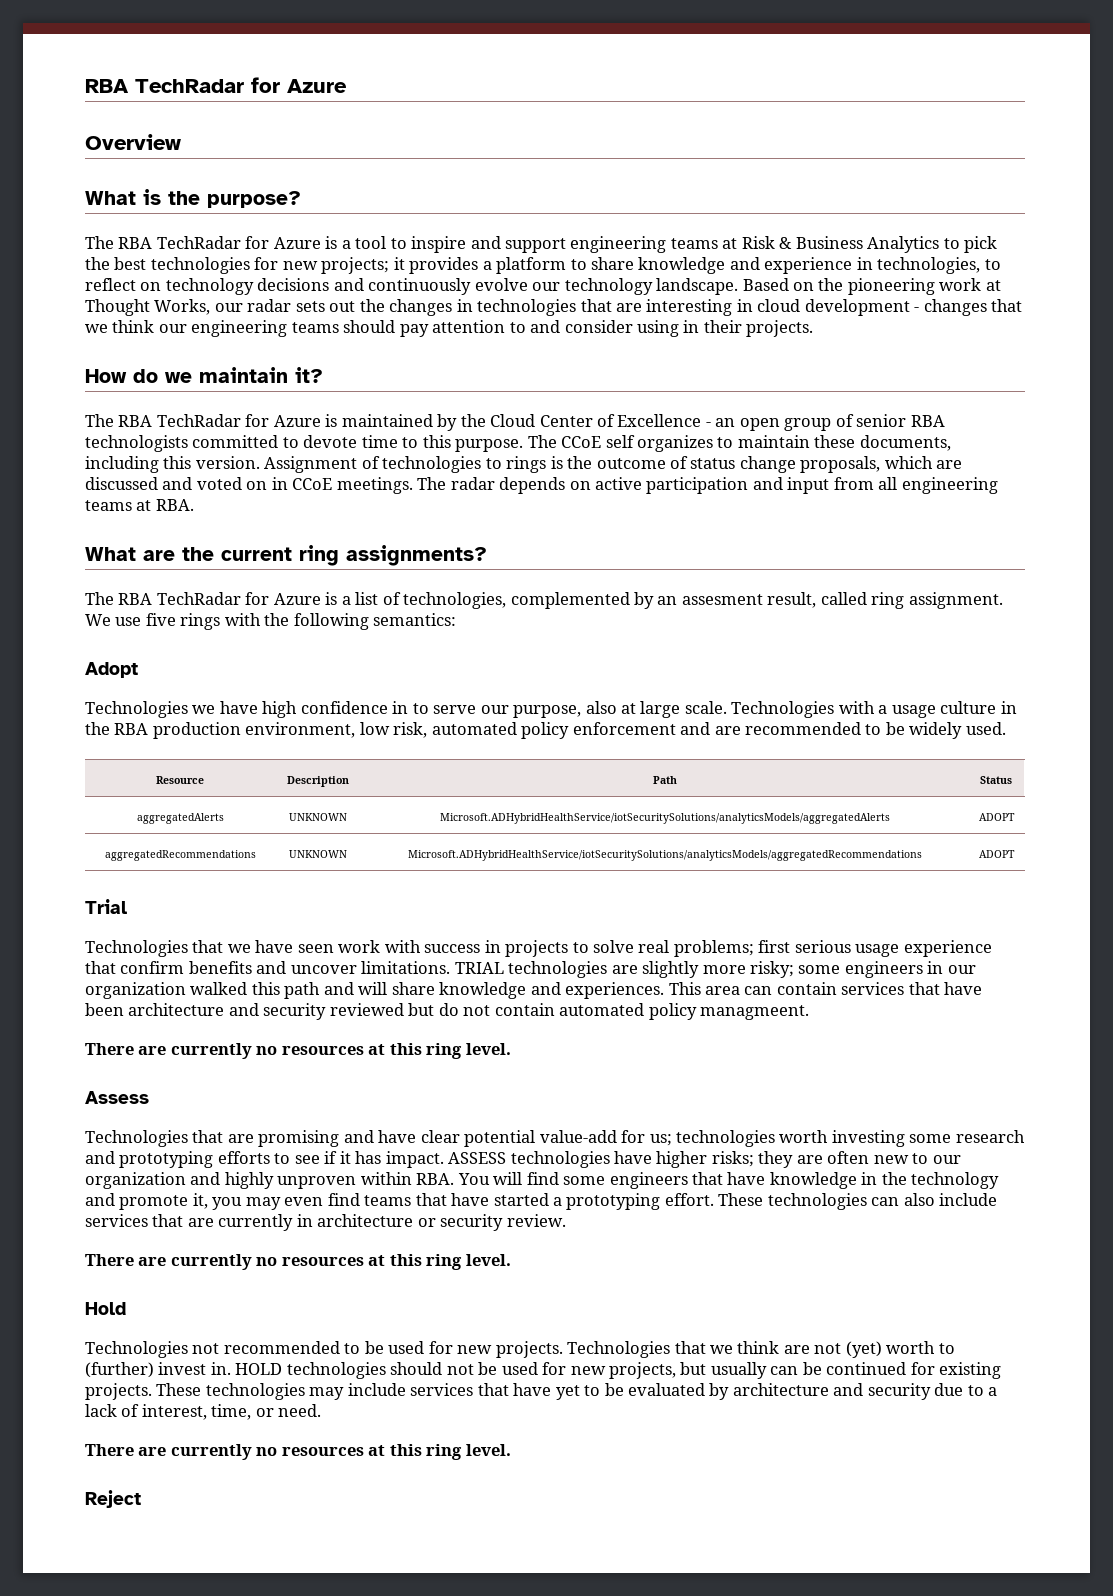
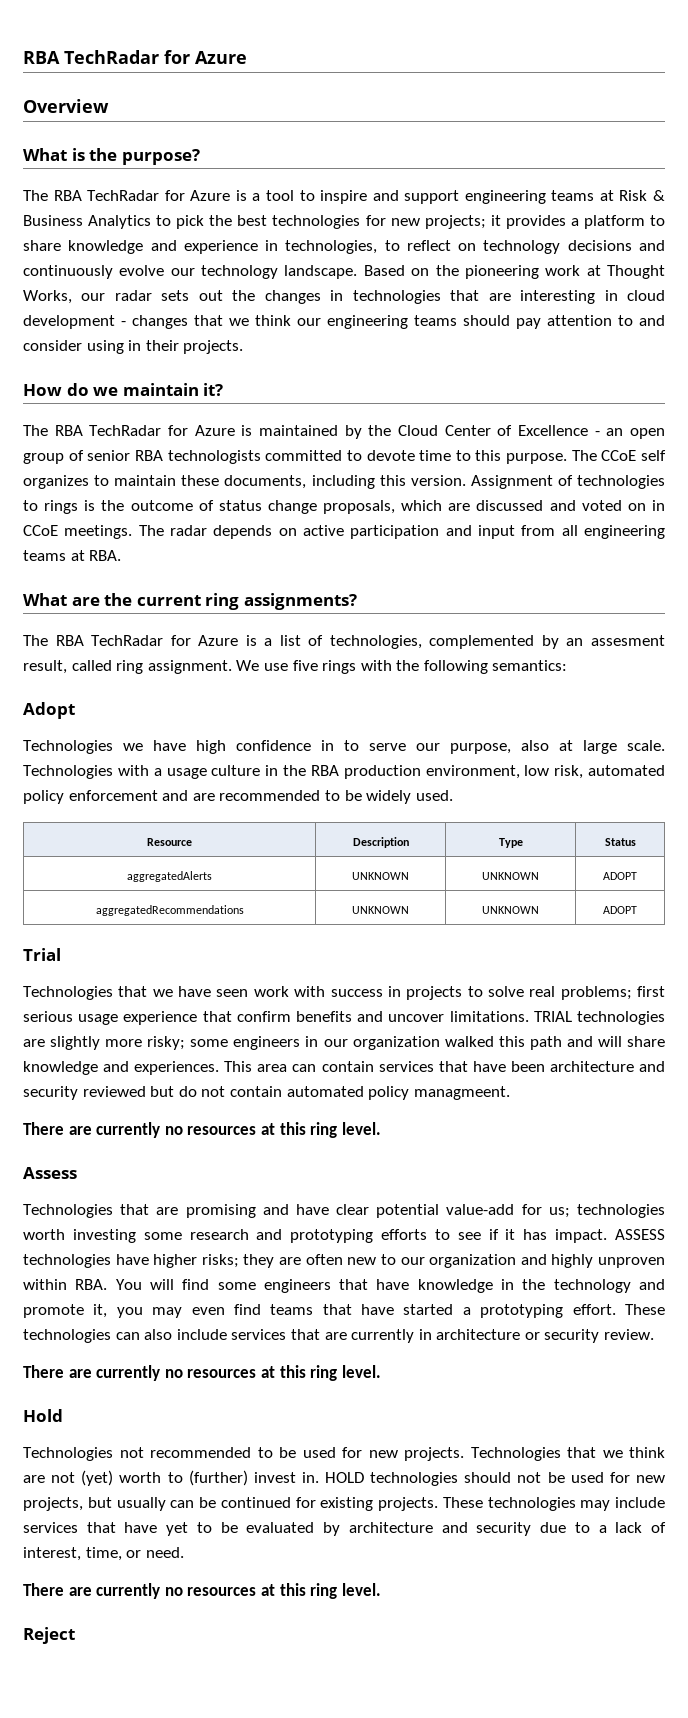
- Resource | Description | Path | Status
+ Resource | Description | Type | Status
- aggregatedAlerts | UNKNOWN | Microsoft.ADHybridHealthService/iotSecuritySolutions/analyticsModels/aggregatedAlerts | ADOPT
+ aggregatedAlerts | UNKNOWN | UNKNOWN | ADOPT
- aggregatedRecommendations | UNKNOWN | Microsoft.ADHybridHealthService/iotSecuritySolutions/analyticsModels/aggregatedRecommendations | ADOPT
+ aggregatedRecommendations | UNKNOWN | UNKNOWN | ADOPT

